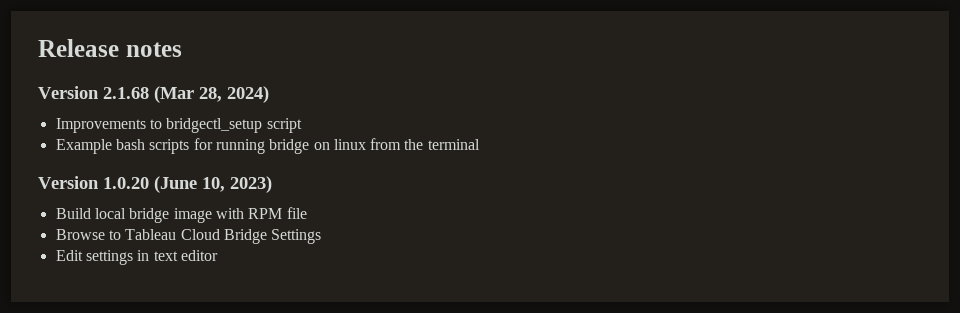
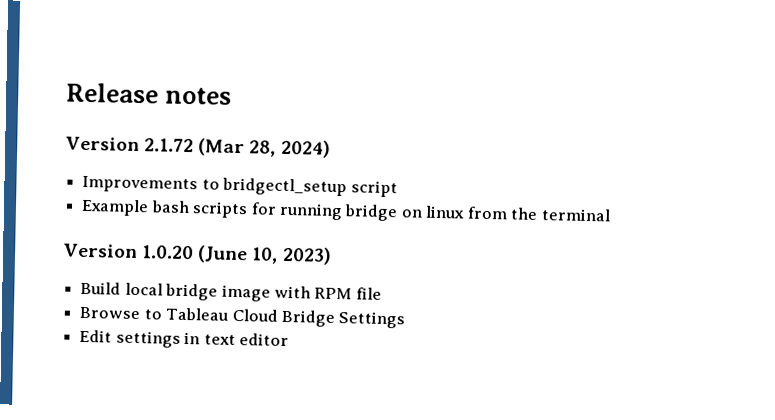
- Version 2.1.68 (Mar 28, 2024)
+ Version 2.1.72 (Mar 28, 2024)

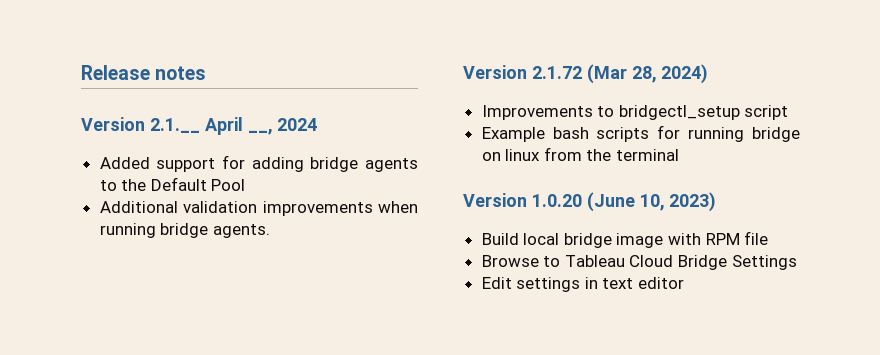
+ Version 2.1.__ April __, 2024
+ Added support for adding bridge agents to the Default Pool
+ Additional validation improvements when running bridge agents.

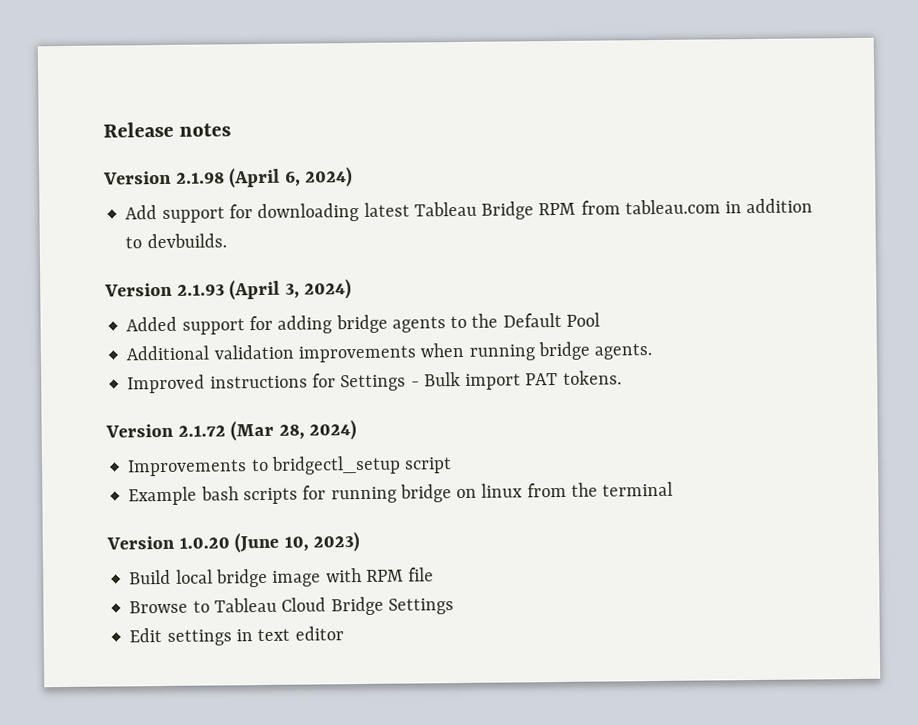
- Version 2.1.__ April __, 2024
+ Version 2.1.98 (April 6, 2024)
+ Add support for downloading latest Tableau Bridge RPM from tableau.com in addition to devbuilds.
+ Version 2.1.93 (April 3, 2024)
+ Improved instructions for Settings - Bulk import PAT tokens.

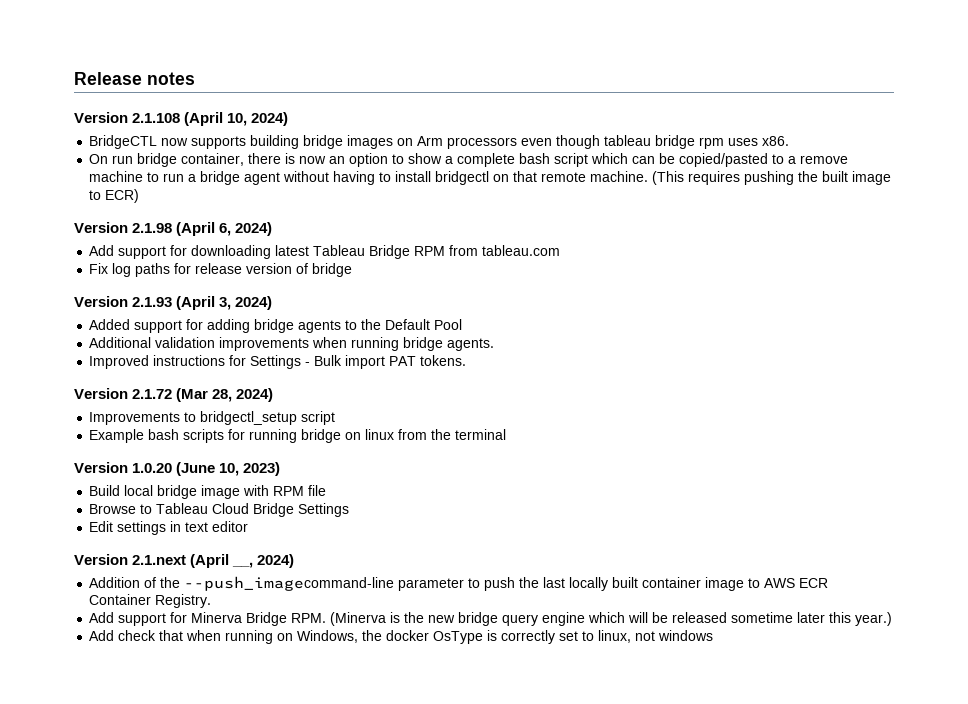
+ Version 2.1.108 (April 10, 2024)
+ BridgeCTL now supports building bridge images on Arm processors even though tableau bridge rpm uses x86.
+ On run bridge container, there is now an option to show a complete bash script which can be copied/pasted to a remove machine to run a bridge agent without having to install bridgectl on that remote machine. (This requires pushing the built image to ECR)
- Add support for downloading latest Tableau Bridge RPM from tableau.com in addition to devbuilds.
+ Add support for downloading latest Tableau Bridge RPM from tableau.com
+ Fix log paths for release version of bridge
+ Version 2.1.next (April __, 2024)
+ Addition of the --push_imagecommand-line parameter to push the last locally built container image to AWS ECR Container Registry.
+ Add support for Minerva Bridge RPM. (Minerva is the new bridge query engine which will be released sometime later this year.)
+ Add check that when running on Windows, the docker OsType is correctly set to linux, not windows

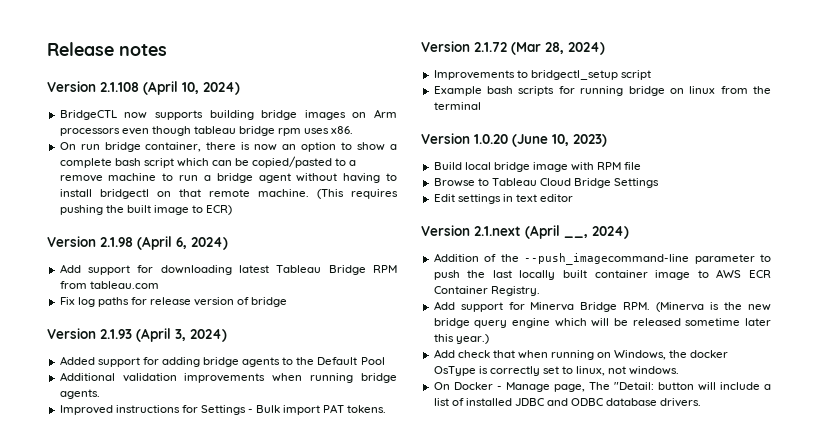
- Add check that when running on Windows, the docker OsType is correctly set to linux, not windows
+ Add check that when running on Windows, the docker OsType is correctly set to linux, not windows.
+ On Docker - Manage page, The "Detail: button will include a list of installed JDBC and ODBC database drivers.

